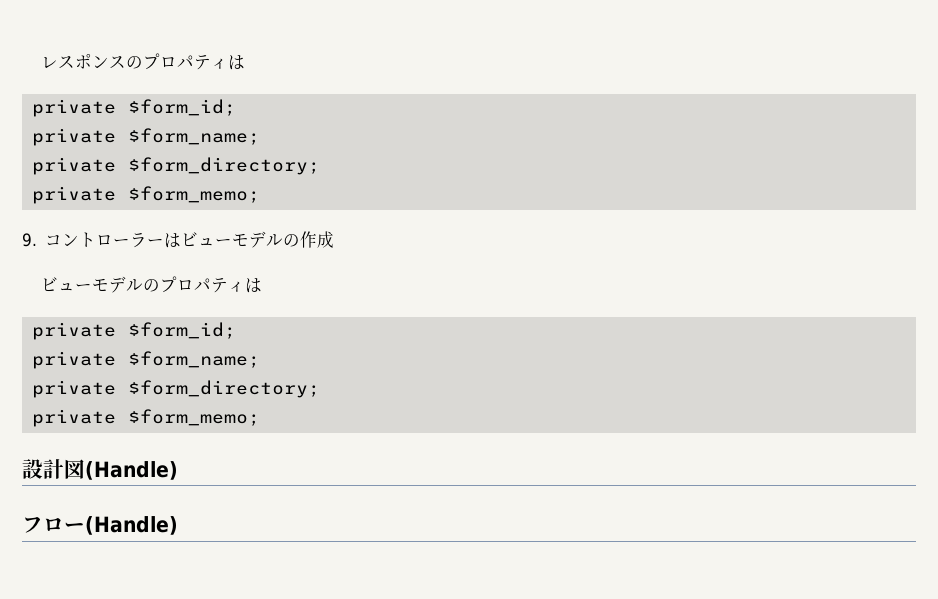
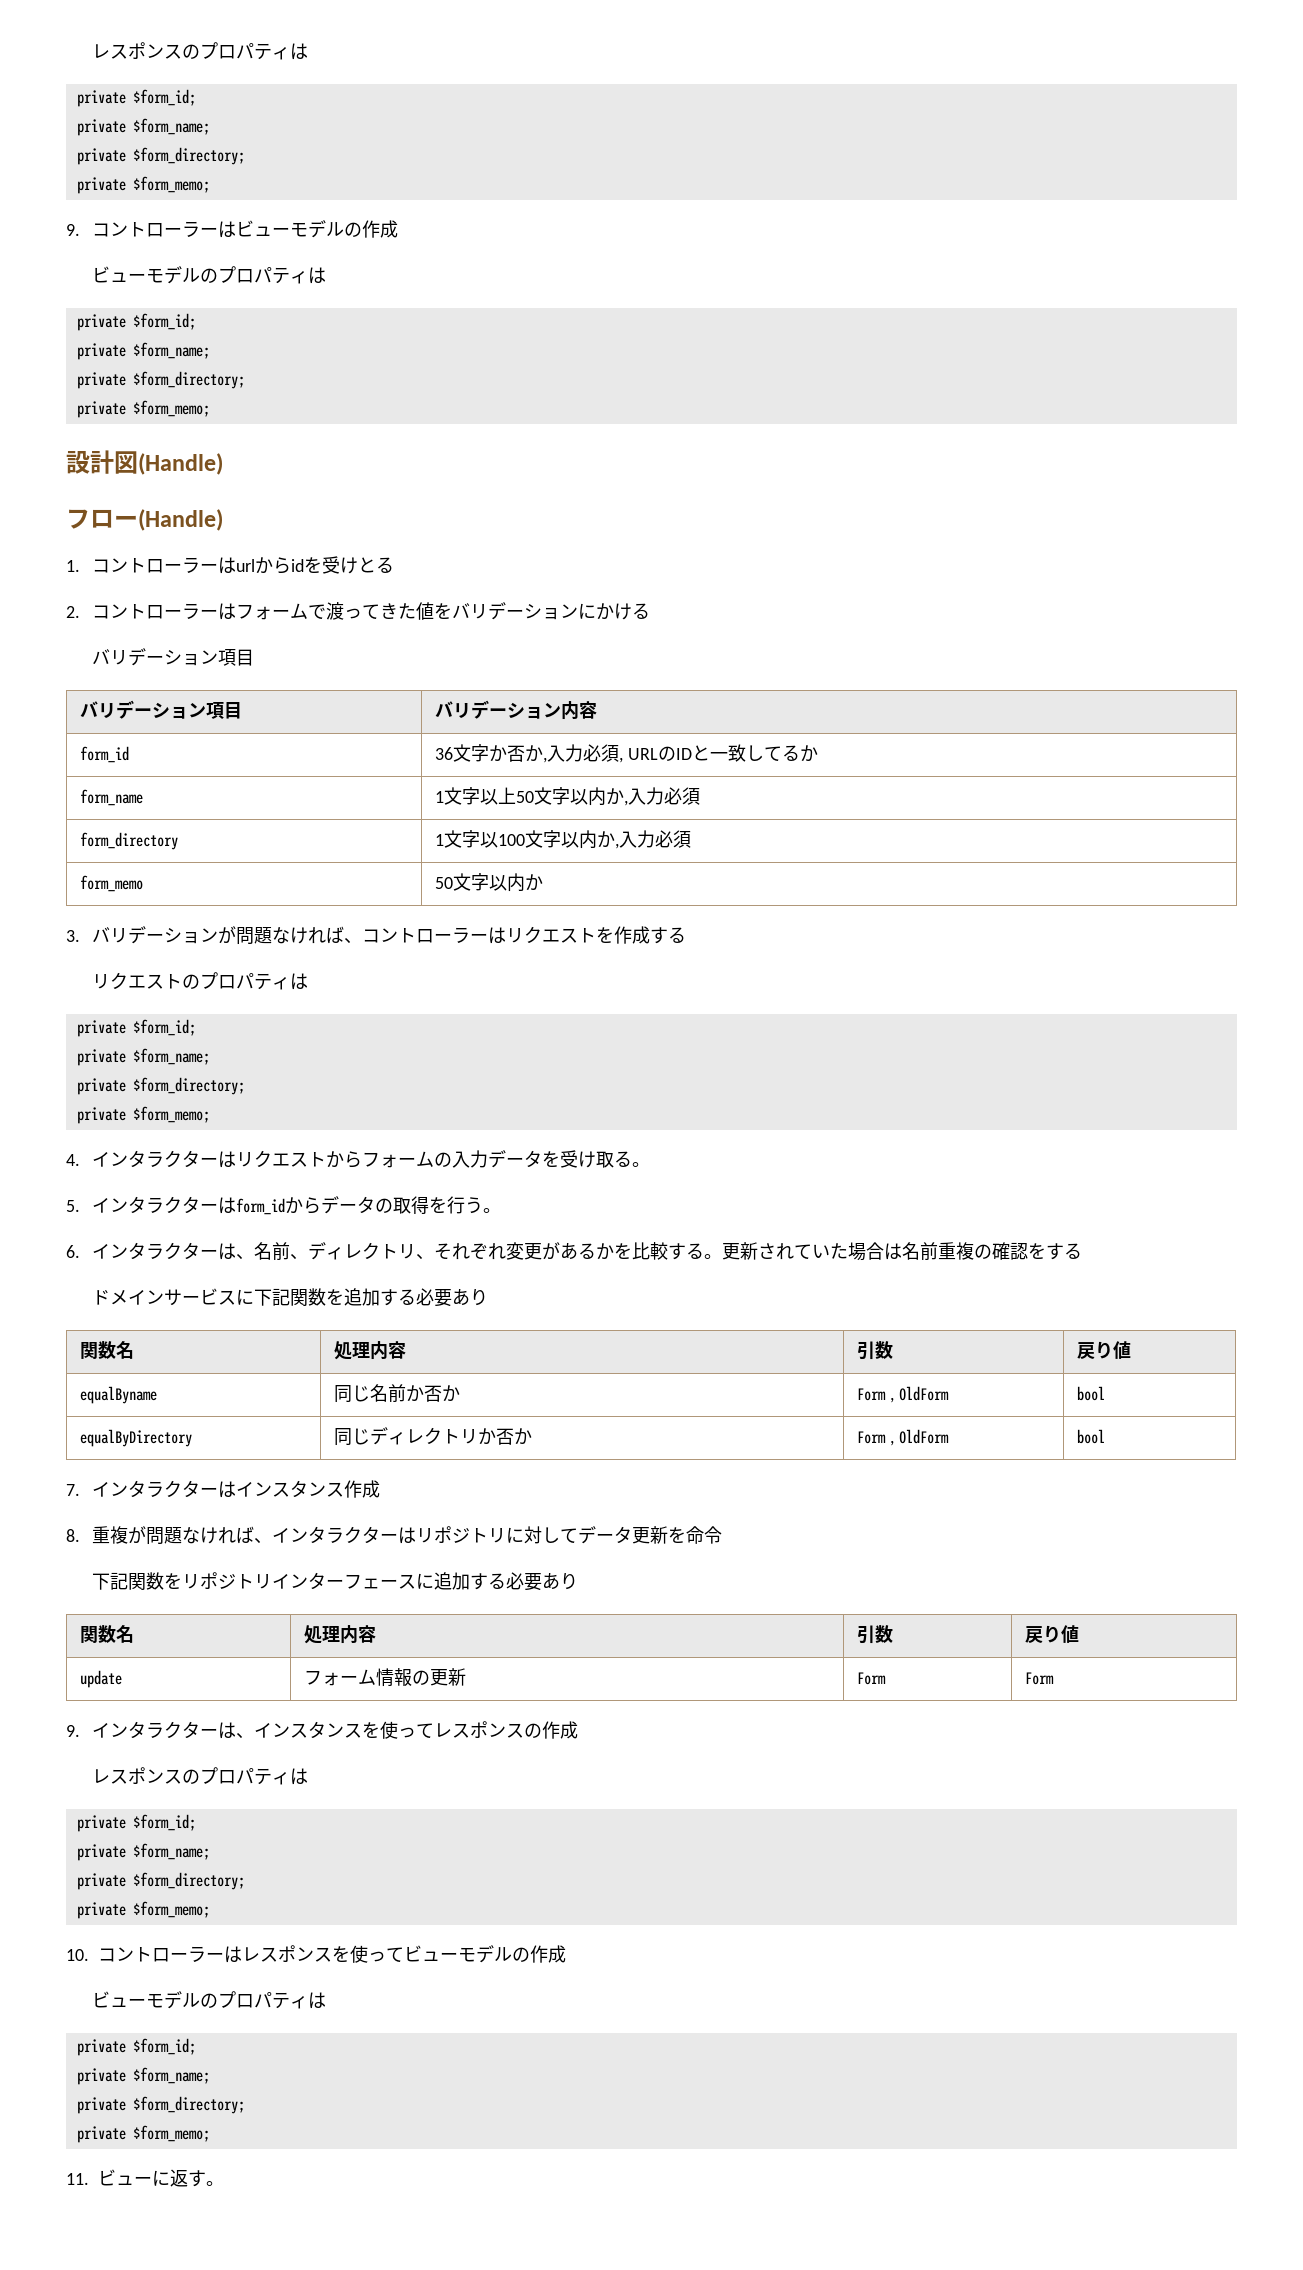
+ 1.コントローラーはurlからidを受けとる
+ 2.コントローラーはフォームで渡ってきた値をバリデーションにかける
+ バリデーション項目
+ バリデーション項目 | バリデーション内容
+ form_id | 36文字か否か,入力必須, URLのIDと一致してるか
+ form_name | 1文字以上50文字以内か,入力必須
+ form_directory | 1文字以100文字以内か,入力必須
+ form_memo | 50文字以内か
+ 3.バリデーションが問題なければ、コントローラーはリクエストを作成する
+ リクエストのプロパティは
+ private $form_id;
+ private $form_name;
+ private $form_directory;
+ private $form_memo;
+ 4.インタラクターはリクエストからフォームの入力データを受け取る。
+ 5.インタラクターはform_idからデータの取得を行う。
+ 6.インタラクターは、名前、ディレクトリ、それぞれ変更があるかを比較する。更新されていた場合は名前重複の確認をする
+ ドメインサービスに下記関数を追加する必要あり
+ 関数名 | 処理内容 | 引数 | 戻り値
+ equalByname | 同じ名前か否か | Form , OldForm | bool
+ equalByDirectory | 同じディレクトリか否か | Form , OldForm | bool
+ 7.インタラクターはインスタンス作成
+ 8.重複が問題なければ、インタラクターはリポジトリに対してデータ更新を命令
+ 下記関数をリポジトリインターフェースに追加する必要あり
+ 関数名 | 処理内容 | 引数 | 戻り値
+ update | フォーム情報の更新 | Form | Form
+ 9.インタラクターは、インスタンスを使ってレスポンスの作成
+ レスポンスのプロパティは
+ private $form_id;
+ private $form_name;
+ private $form_directory;
+ private $form_memo;
+ 10.コントローラーはレスポンスを使ってビューモデルの作成
+ ビューモデルのプロパティは
+ private $form_id;
+ private $form_name;
+ private $form_directory;
+ private $form_memo;
+ 11.ビューに返す。

